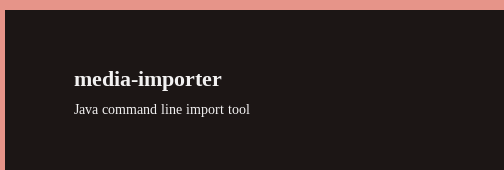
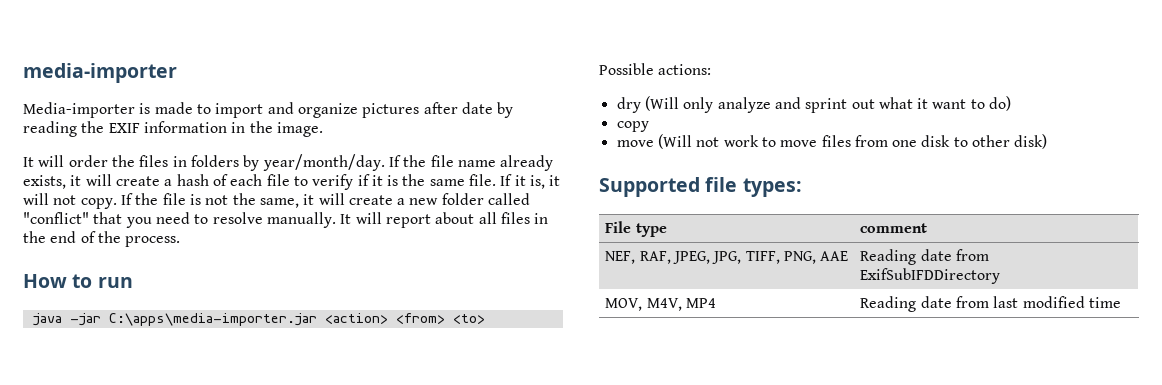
- Java command line import tool
+ Media-importer is made to import and organize pictures after date by reading the EXIF information in the image.
+ It will order the files in folders by year/month/day. If the file name already exists, it will create a hash of each file to verify if it is the same file. If it is, it will not copy. If the file is not the same, it will create a new folder called "conflict" that you need to resolve manually. It will report about all files in the end of the process.
+ How to run
+ java -jar C:\apps\media-importer.jar <action> <from> <to>
+ Possible actions:
+ dry (Will only analyze and sprint out what it want to do)
+ copy
+ move (Will not work to move files from one disk to other disk)
+ Supported file types:
+ File type | comment
+ NEF, RAF, JPEG, JPG, TIFF, PNG, AAE | Reading date from ExifSubIFDDirectory
+ MOV, M4V, MP4 | Reading date from last modified time

